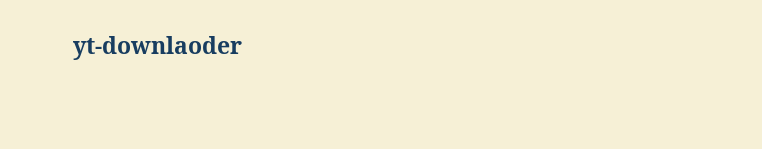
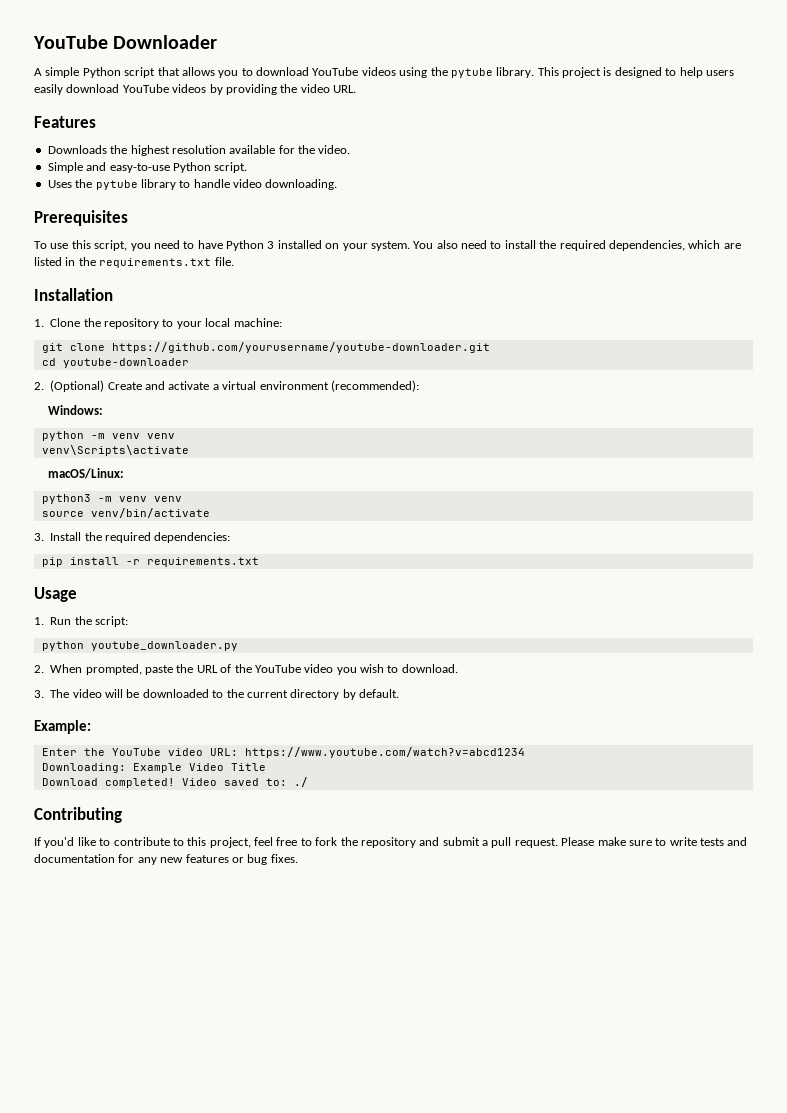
- yt-downlaoder
+ YouTube Downloader
+ A simple Python script that allows you to download YouTube videos using the pytube library. This project is designed to help users easily download YouTube videos by providing the video URL.
+ Features
+ Downloads the highest resolution available for the video.
+ Simple and easy-to-use Python script.
+ Uses the pytube library to handle video downloading.
+ Prerequisites
+ To use this script, you need to have Python 3 installed on your system. You also need to install the required dependencies, which are listed in the requirements.txt file.
+ Installation
+ 1. Clone the repository to your local machine:
+ git clone https://github.com/yourusername/youtube-downloader.git
+ cd youtube-downloader
+ 2. (Optional) Create and activate a virtual environment (recommended):
+ Windows:
+ python -m venv venv
+ venv\Scripts\activate
+ macOS/Linux:
+ python3 -m venv venv
+ source venv/bin/activate
+ 3. Install the required dependencies:
+ pip install -r requirements.txt
+ Usage
+ 1. Run the script:
+ python youtube_downloader.py
+ 2. When prompted, paste the URL of the YouTube video you wish to download.
+ 3. The video will be downloaded to the current directory by default.
+ Example:
+ Enter the YouTube video URL: https://www.youtube.com/watch?v=abcd1234
+ Downloading: Example Video Title
+ Download completed! Video saved to: ./
+ Contributing
+ If you'd like to contribute to this project, feel free to fork the repository and submit a pull request. Please make sure to write tests and documentation for any new features or bug fixes.

